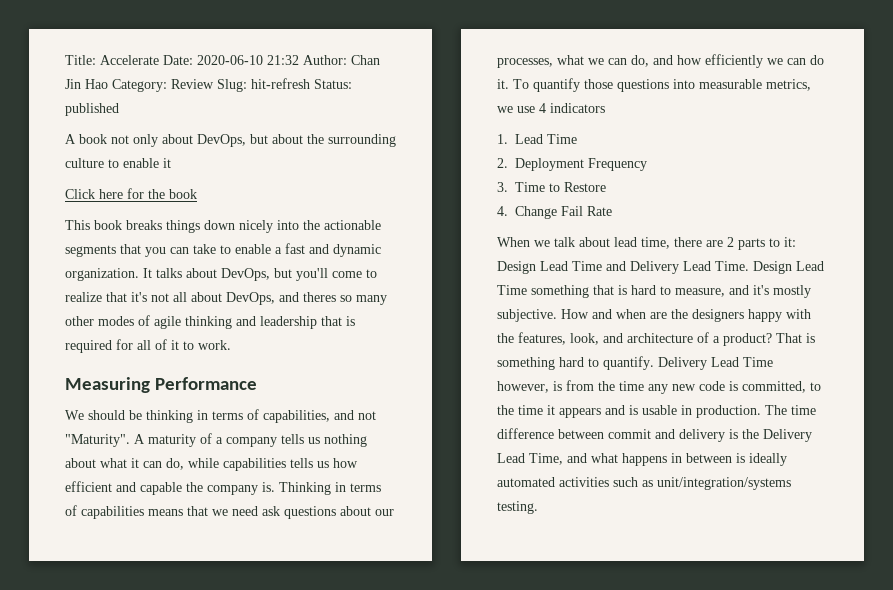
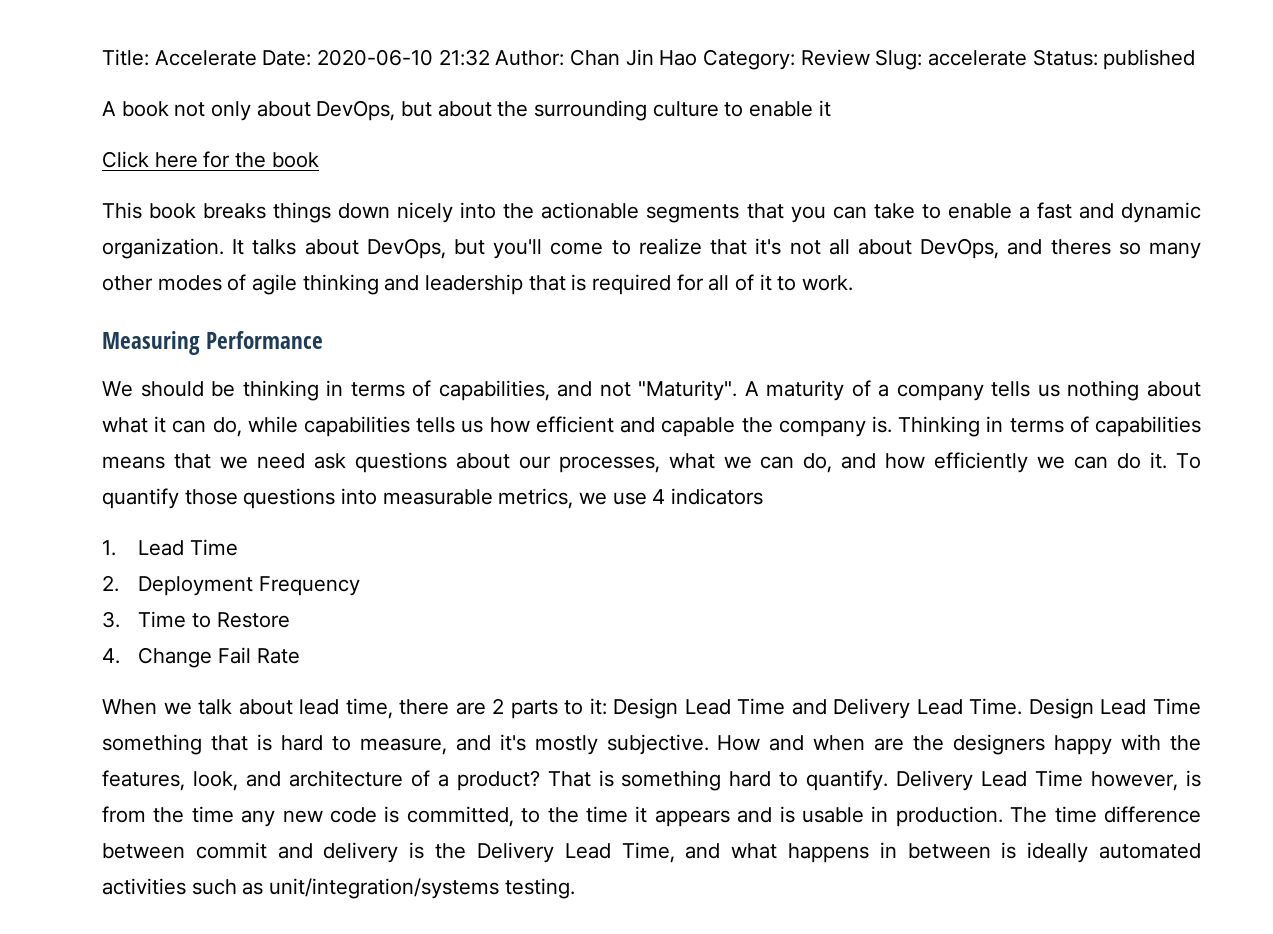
- Title: Accelerate Date: 2020-06-10 21:32 Author: Chan Jin Hao Category: Review Slug: hit-refresh Status: published
+ Title: Accelerate Date: 2020-06-10 21:32 Author: Chan Jin Hao Category: Review Slug: accelerate Status: published

